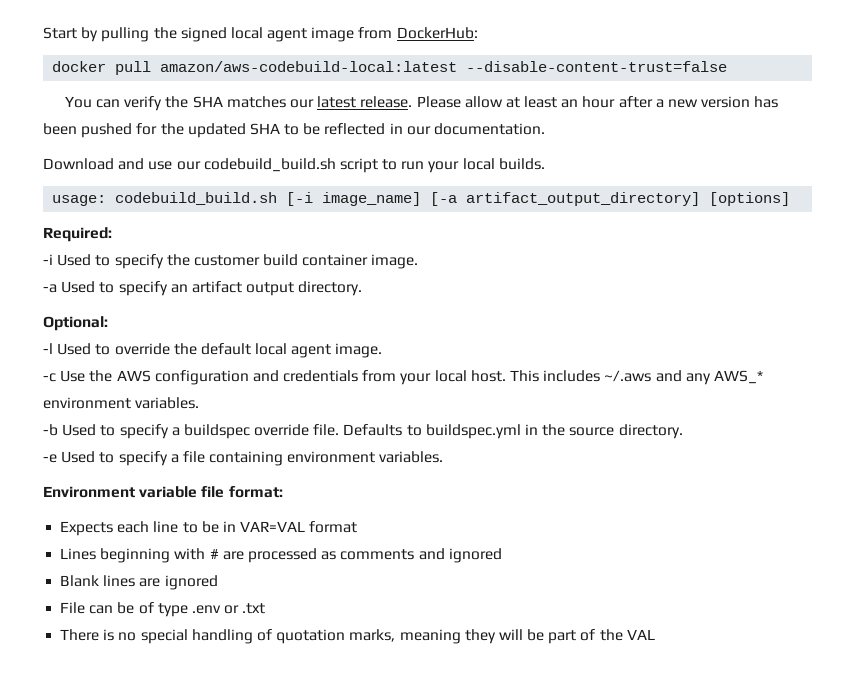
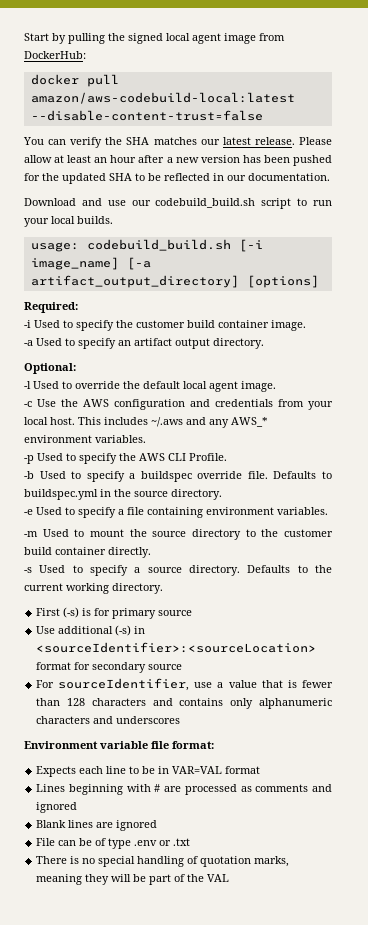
+ -p Used to specify the AWS CLI Profile.
+ -m Used to mount the source directory to the customer build container directly.
+ -s Used to specify a source directory. Defaults to the current working directory.
+ First (-s) is for primary source
+ Use additional (-s) in <sourceIdentifier>:<sourceLocation> format for secondary source
+ For sourceIdentifier, use a value that is fewer than 128 characters and contains only alphanumeric characters and underscores

